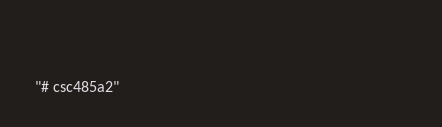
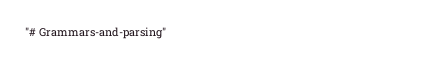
- "# csc485a2"
+ "# Grammars-and-parsing"

